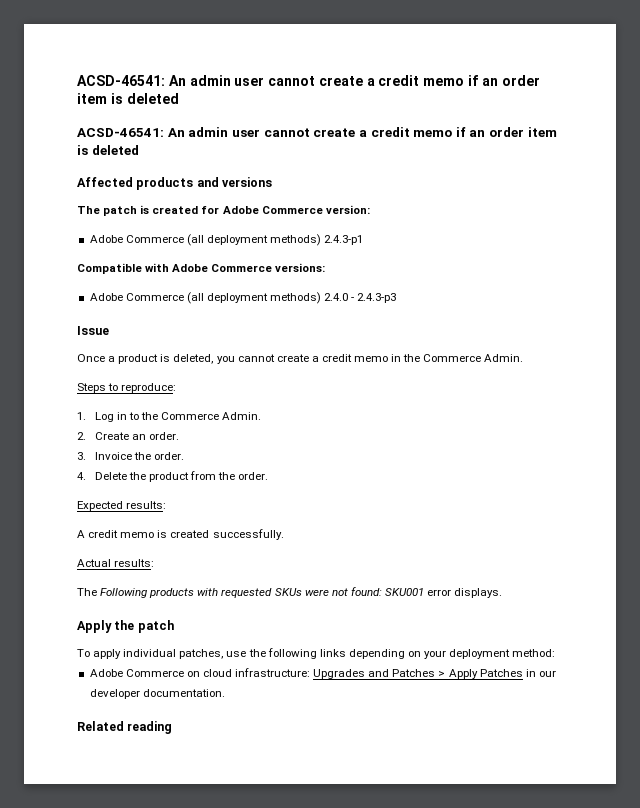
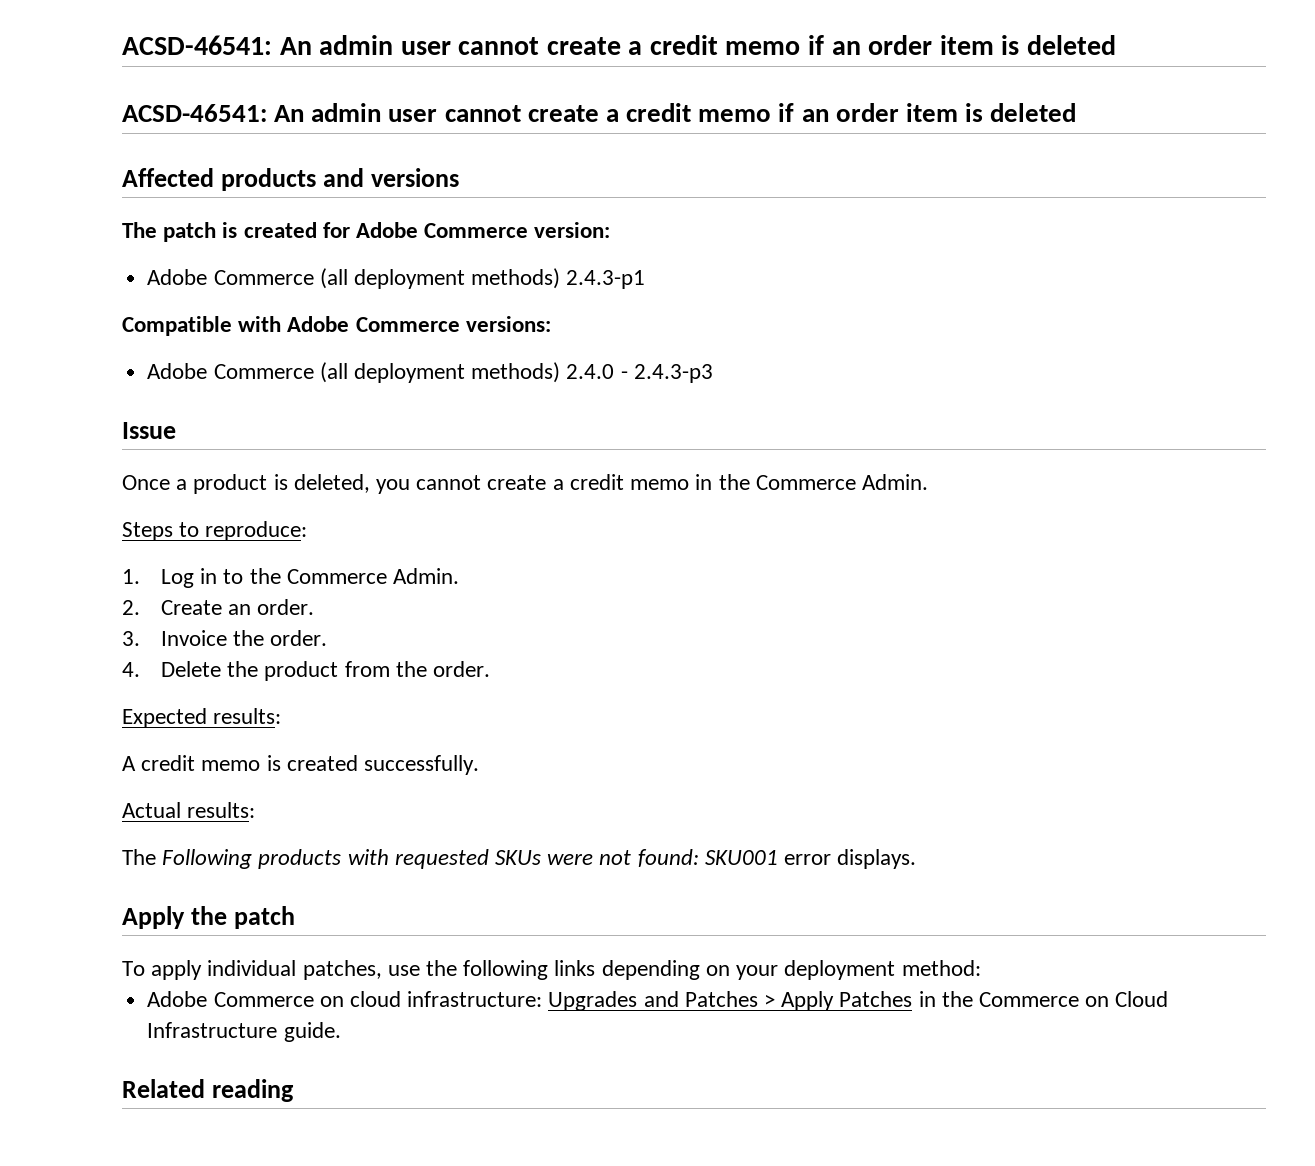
- Adobe Commerce on cloud infrastructure: Upgrades and Patches > Apply Patches in our developer documentation.
+ Adobe Commerce on cloud infrastructure: Upgrades and Patches > Apply Patches in the Commerce on Cloud Infrastructure guide.

